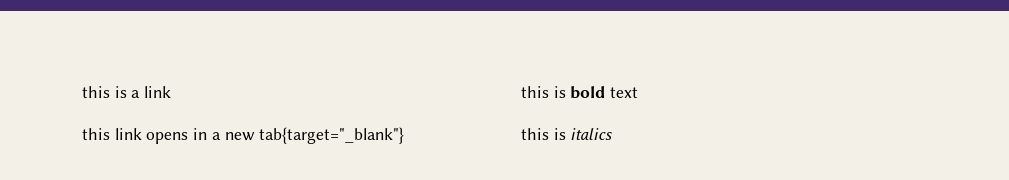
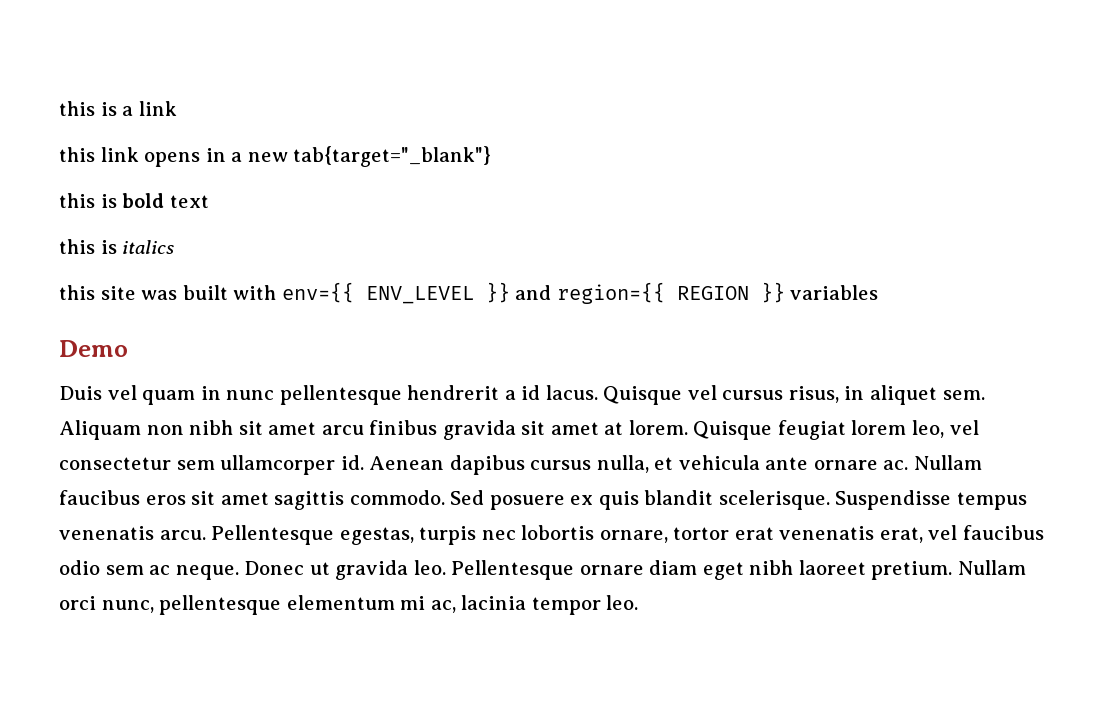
+ this site was built with env={{ ENV_LEVEL }} and region={{ REGION }} variables
+ Demo
+ Duis vel quam in nunc pellentesque hendrerit a id lacus. Quisque vel cursus risus, in aliquet sem. Aliquam non nibh sit amet arcu finibus gravida sit amet at lorem. Quisque feugiat lorem leo, vel consectetur sem ullamcorper id. Aenean dapibus cursus nulla, et vehicula ante ornare ac. Nullam faucibus eros sit amet sagittis commodo. Sed posuere ex quis blandit scelerisque. Suspendisse tempus venenatis arcu. Pellentesque egestas, turpis nec lobortis ornare, tortor erat venenatis erat, vel faucibus odio sem ac neque. Donec ut gravida leo. Pellentesque ornare diam eget nibh laoreet pretium. Nullam orci nunc, pellentesque elementum mi ac, lacinia tempor leo.

